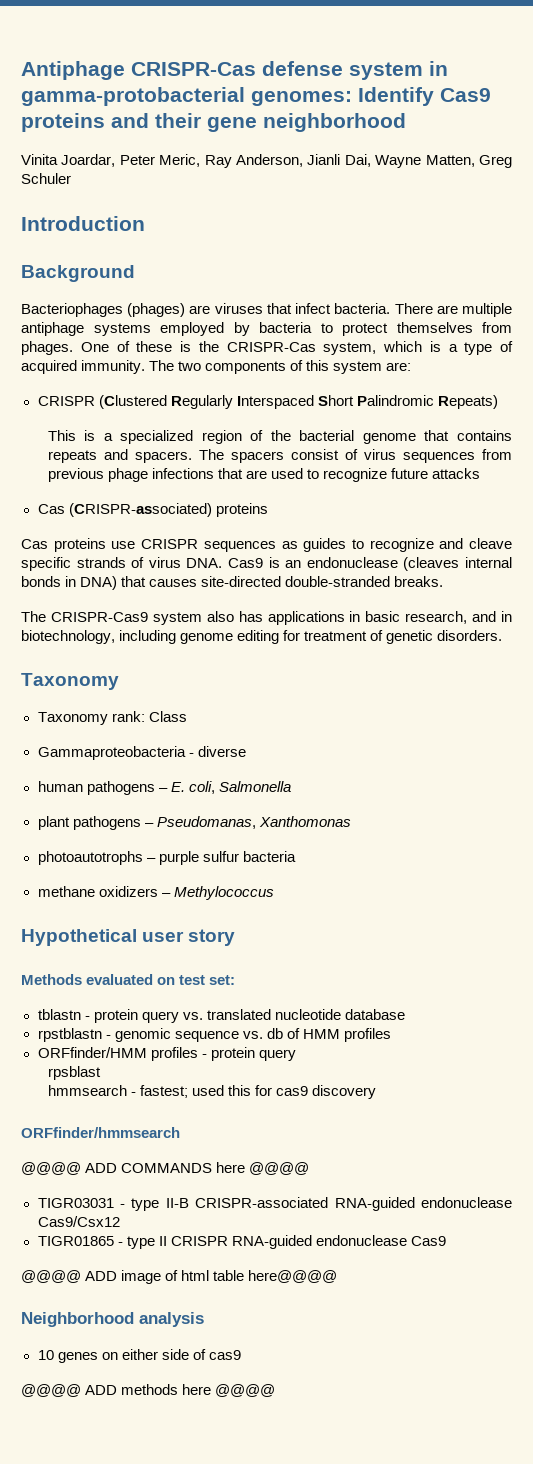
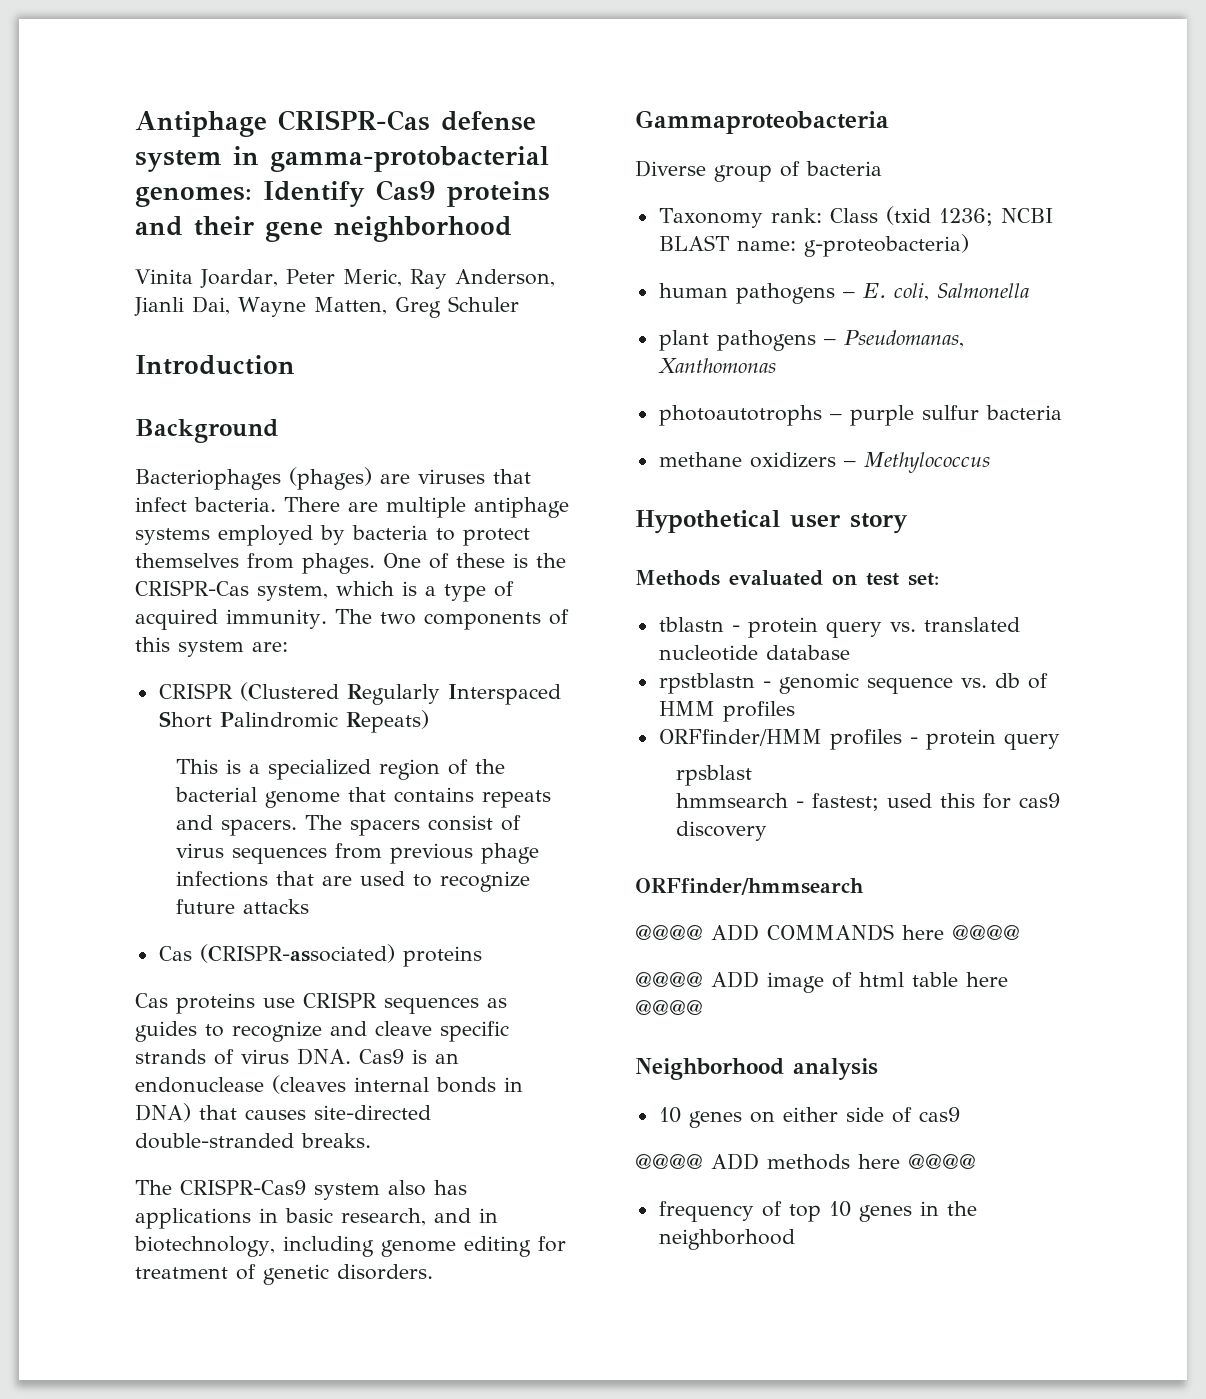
  The CRISPR-Cas9 system also has applications in basic research, and in biotechnology, including genome editing for treatment of genetic disorders.
- Taxonomy
- Taxonomy rank: Class
- Gammaproteobacteria - diverse
+ Gammaproteobacteria
+ Diverse group of bacteria
+ Taxonomy rank: Class (txid 1236; NCBI BLAST name: g-proteobacteria)
- TIGR03031 - type II-B CRISPR-associated RNA-guided endonuclease Cas9/Csx12
- TIGR01865 - type II CRISPR RNA-guided endonuclease Cas9
- @@@@ ADD image of html table here@@@@
+ @@@@ ADD image of html table here @@@@
+ frequency of top 10 genes in the neighborhood

